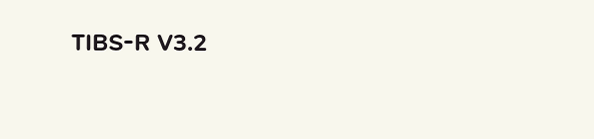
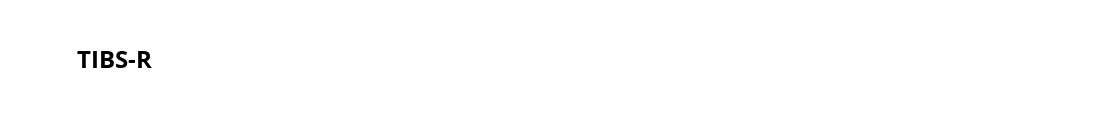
- TIBS-R V3.2
+ TIBS-R

